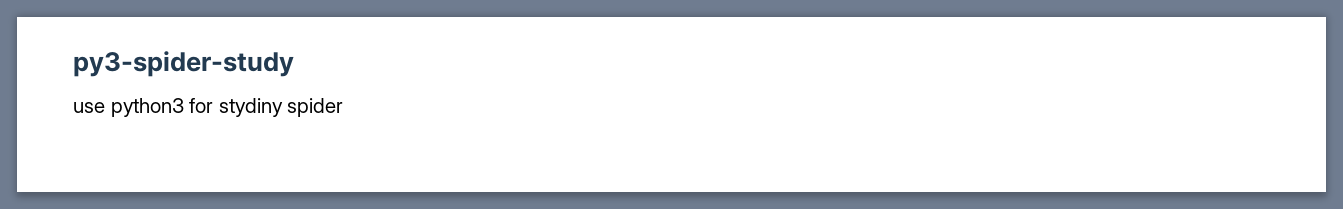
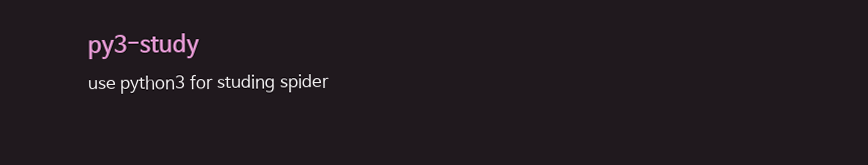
- py3-spider-study
+ py3-study
- use python3 for stydiny spider
+ use python3 for studing spider

